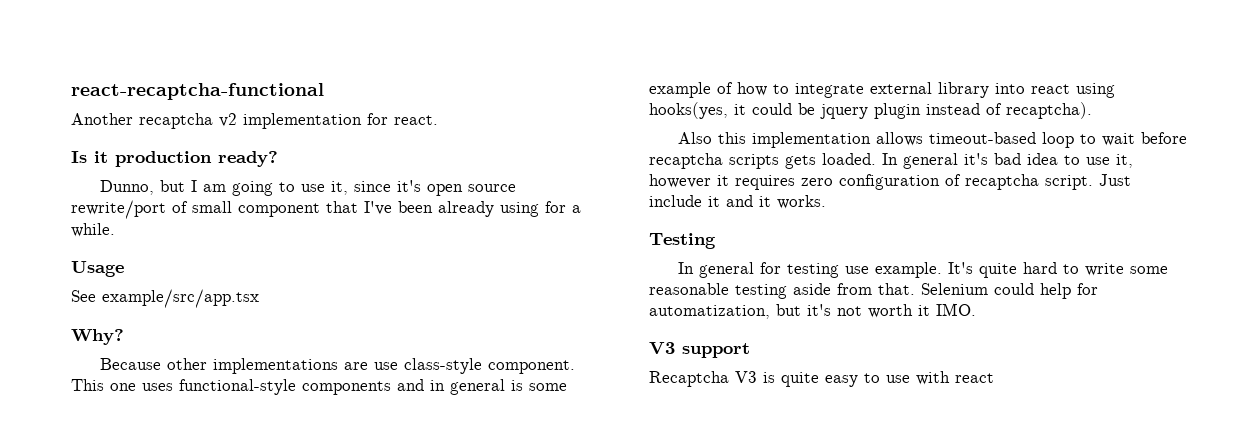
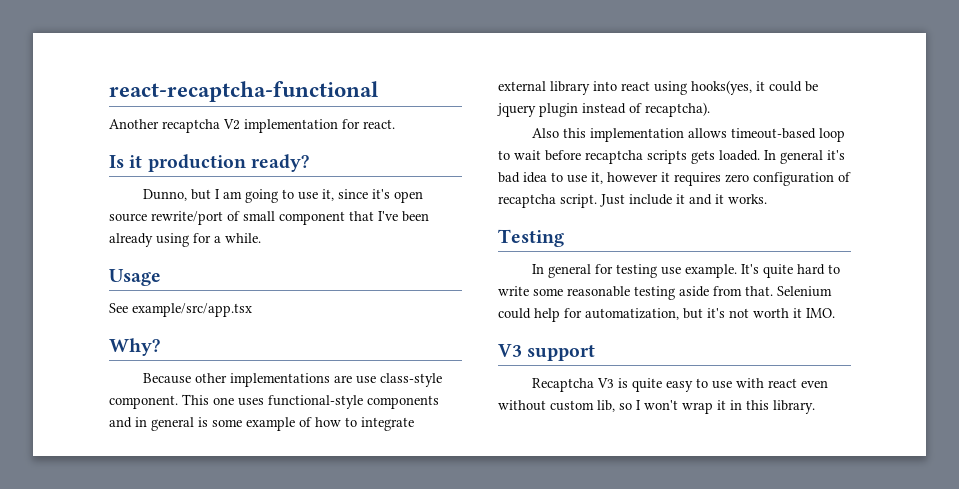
- Another recaptcha v2 implementation for react.
+ Another recaptcha V2 implementation for react.
- Recaptcha V3 is quite easy to use with react
+ Recaptcha V3 is quite easy to use with react even without custom lib, so I won't wrap it in this library.

